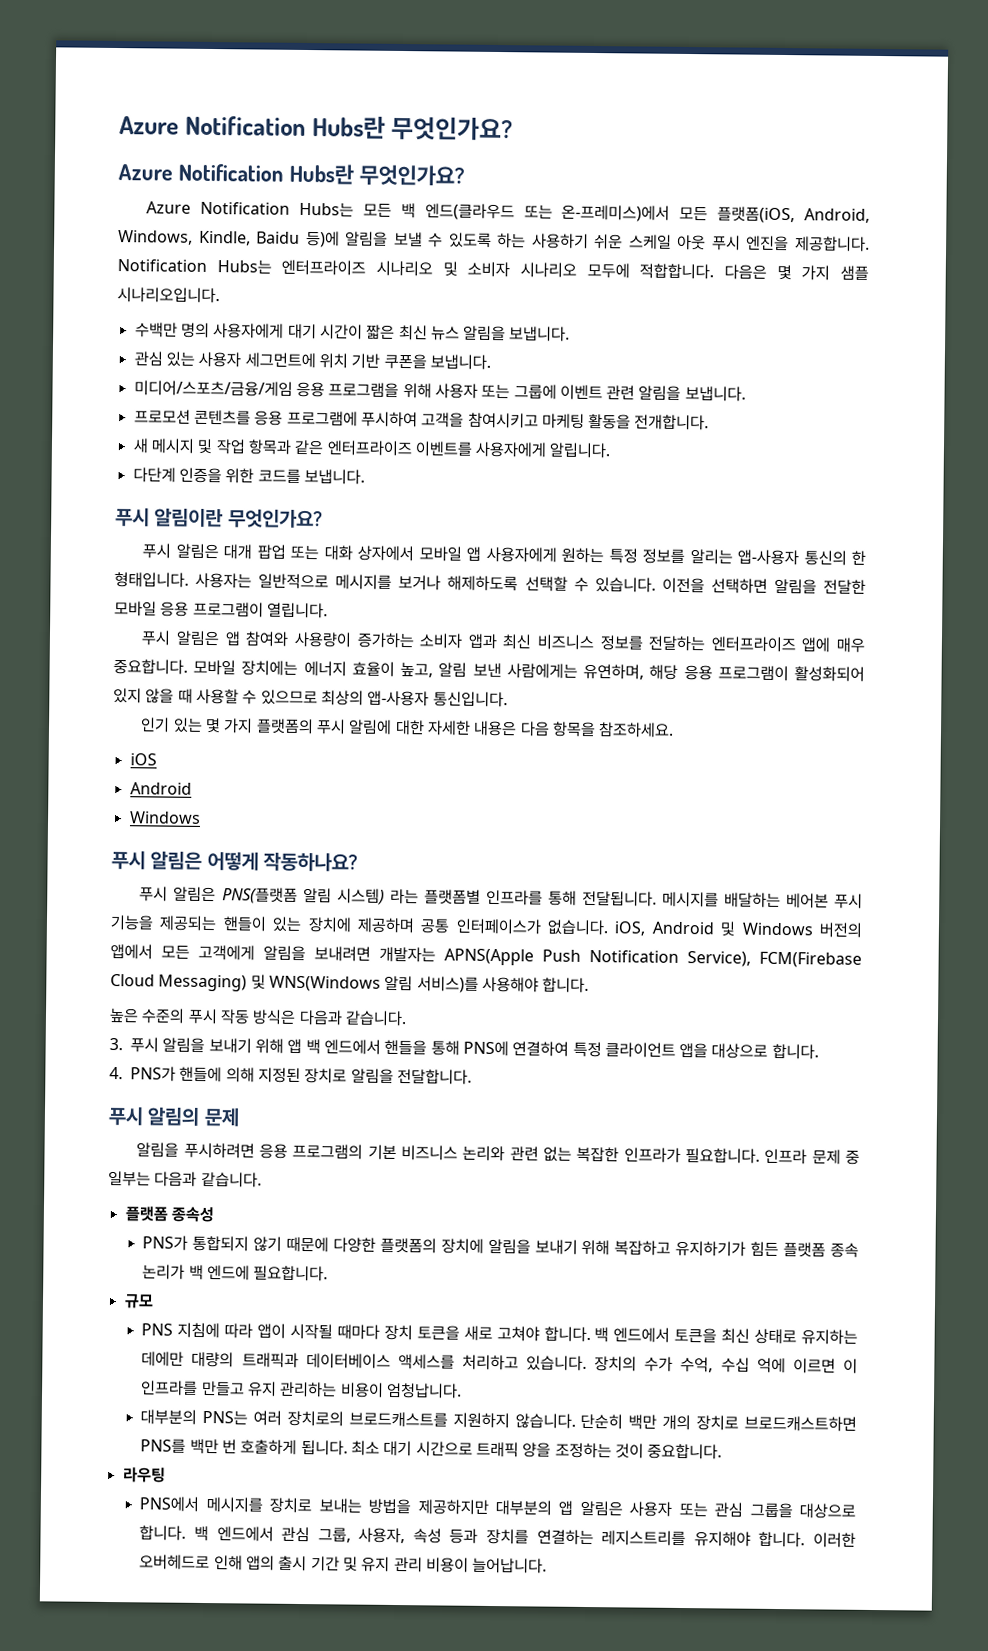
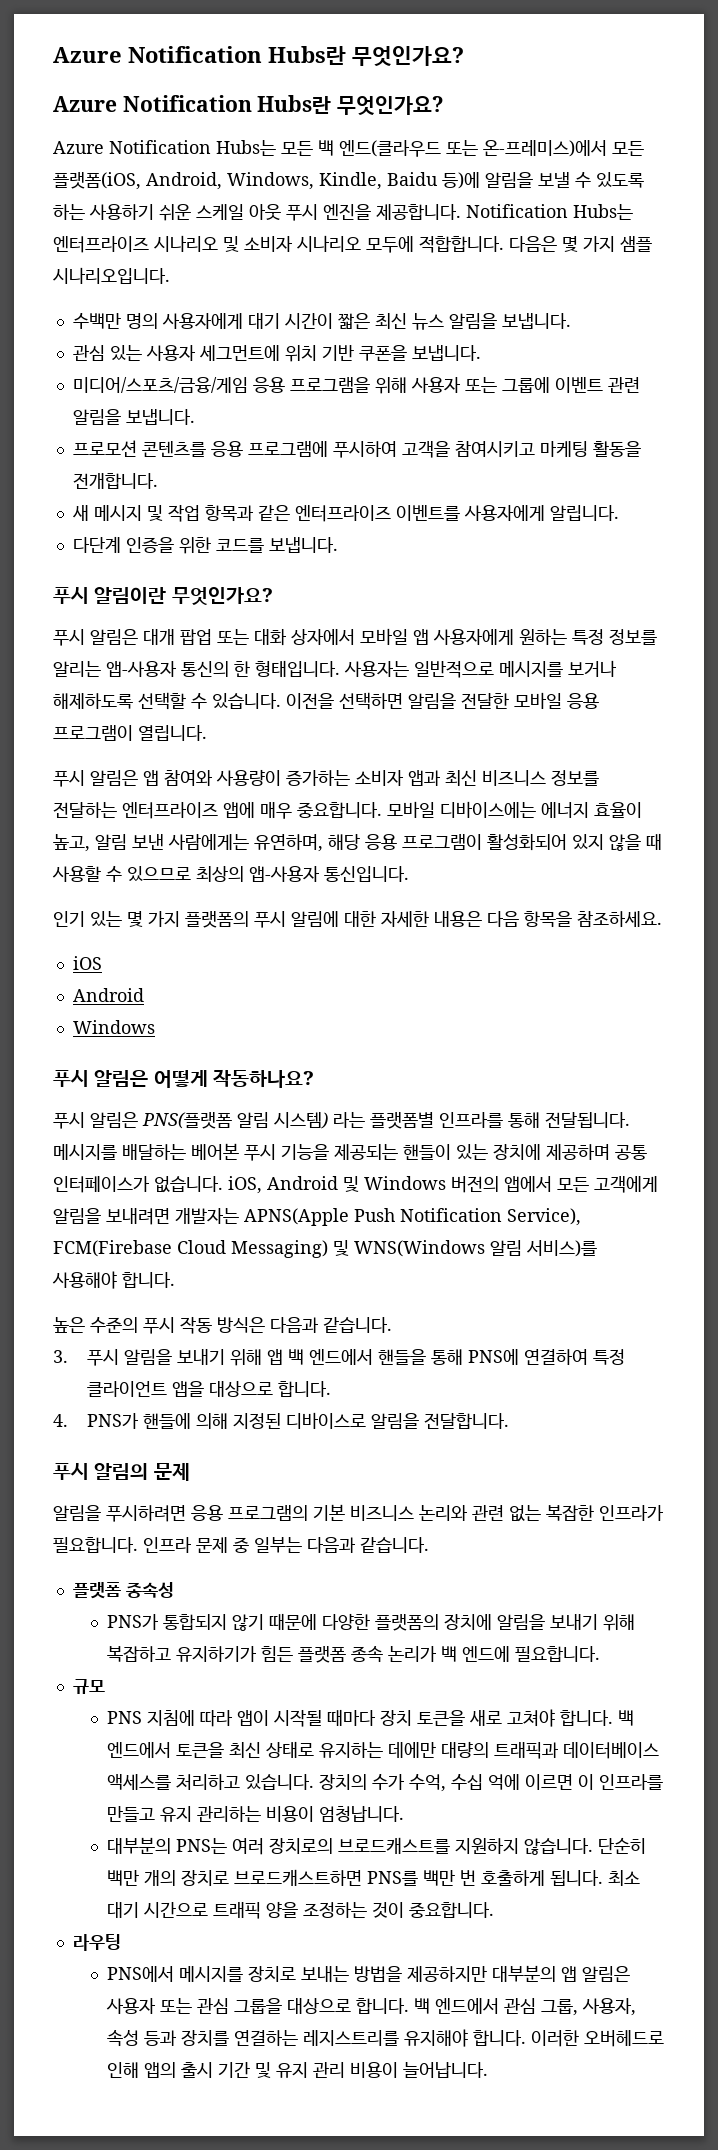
- 모바일 장치에는 에너지 효율이 높고, 알림 보낸 사람에게는 유연하며, 해당 응용 프로그램이 활성화되어 있지 않을 때 사용할 수 있으므로 최상의 앱-사용자 통신입니다.
+ 모바일 디바이스에는 에너지 효율이 높고, 알림 보낸 사람에게는 유연하며, 해당 응용 프로그램이 활성화되어 있지 않을 때 사용할 수 있으므로 최상의 앱-사용자 통신입니다.
- 4. PNS가 핸들에 의해 지정된 장치로 알림을 전달합니다.
+ 4. PNS가 핸들에 의해 지정된 디바이스로 알림을 전달합니다.

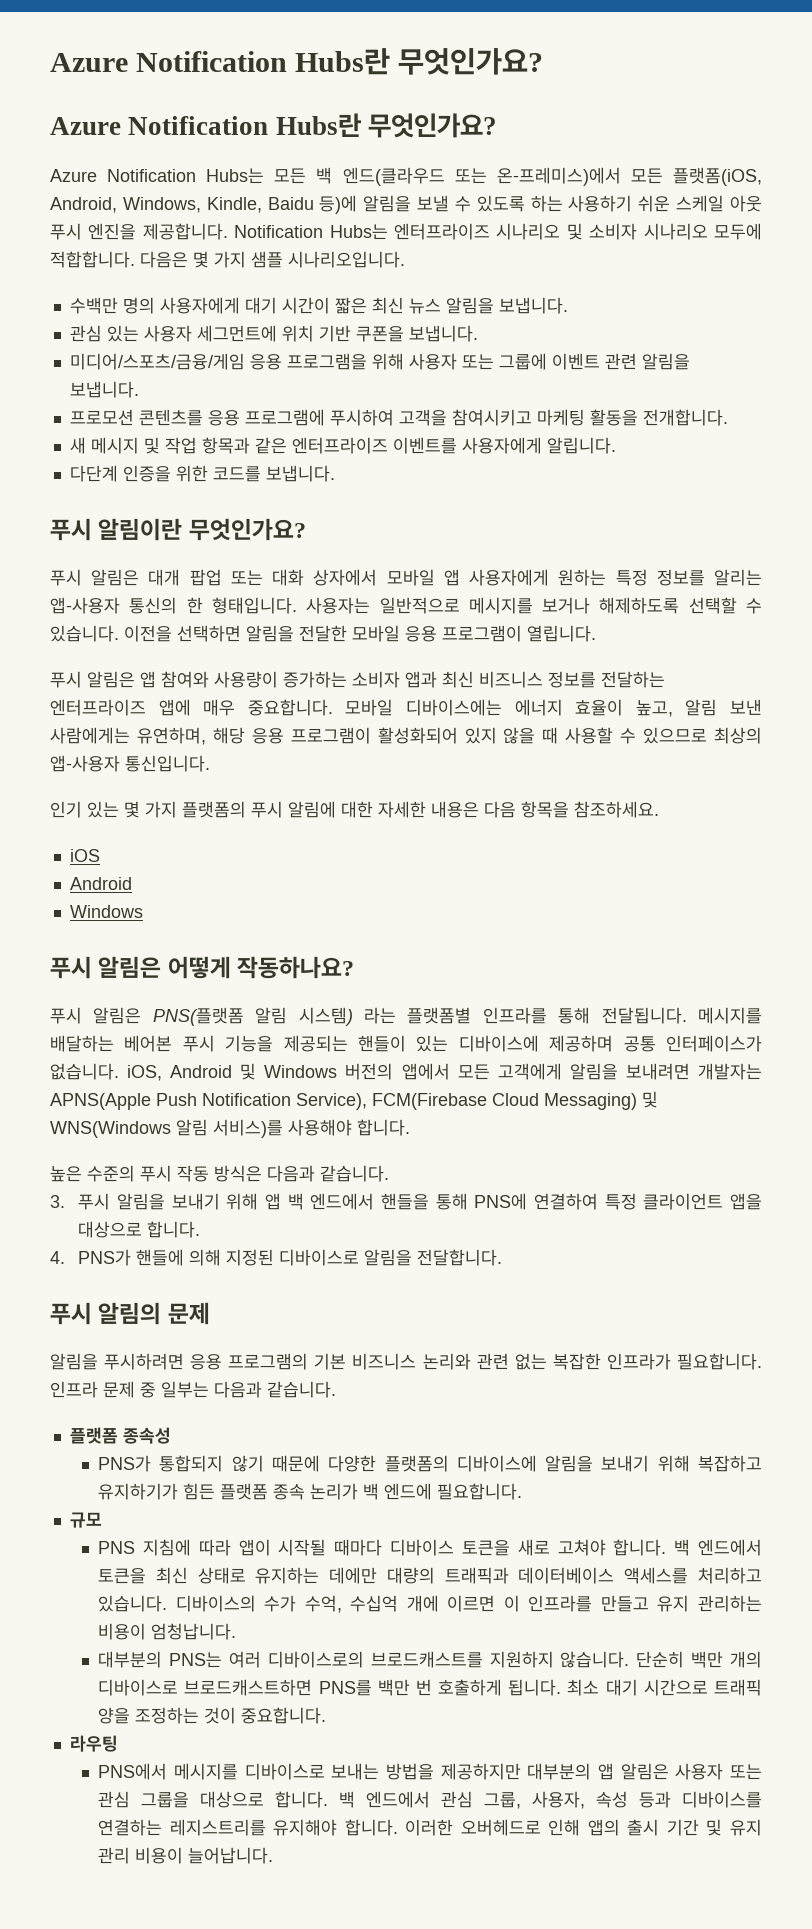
- 메시지를 배달하는 베어본 푸시 기능을 제공되는 핸들이 있는 장치에 제공하며 공통 인터페이스가 없습니다. iOS, Android 및 Windows 버전의 앱에서 모든 고객에게 알림을 보내려면 개발자는 APNS(Apple Push Notification Service), FCM(Firebase Cloud Messaging) 및 WNS(Windows 알림 서비스)를 사용해야 합니다.
+ 메시지를 배달하는 베어본 푸시 기능을 제공되는 핸들이 있는 디바이스에 제공하며 공통 인터페이스가 없습니다. iOS, Android 및 Windows 버전의 앱에서 모든 고객에게 알림을 보내려면 개발자는 APNS(Apple Push Notification Service), FCM(Firebase Cloud Messaging) 및 WNS(Windows 알림 서비스)를 사용해야 합니다.
- PNS가 통합되지 않기 때문에 다양한 플랫폼의 장치에 알림을 보내기 위해 복잡하고 유지하기가 힘든 플랫폼 종속 논리가 백 엔드에 필요합니다.
+ PNS가 통합되지 않기 때문에 다양한 플랫폼의 디바이스에 알림을 보내기 위해 복잡하고 유지하기가 힘든 플랫폼 종속 논리가 백 엔드에 필요합니다.
- PNS 지침에 따라 앱이 시작될 때마다 장치 토큰을 새로 고쳐야 합니다.
+ PNS 지침에 따라 앱이 시작될 때마다 디바이스 토큰을 새로 고쳐야 합니다.
- 장치의 수가 수억, 수십 억에 이르면 이 인프라를 만들고 유지 관리하는 비용이 엄청납니다.
+ 디바이스의 수가 수억, 수십억 개에 이르면 이 인프라를 만들고 유지 관리하는 비용이 엄청납니다.
- 대부분의 PNS는 여러 장치로의 브로드캐스트를 지원하지 않습니다.
+ 대부분의 PNS는 여러 디바이스로의 브로드캐스트를 지원하지 않습니다.
- 단순히 백만 개의 장치로 브로드캐스트하면 PNS를 백만 번 호출하게 됩니다.
+ 단순히 백만 개의 디바이스로 브로드캐스트하면 PNS를 백만 번 호출하게 됩니다.
- PNS에서 메시지를 장치로 보내는 방법을 제공하지만 대부분의 앱 알림은 사용자 또는 관심 그룹을 대상으로 합니다.
+ PNS에서 메시지를 디바이스로 보내는 방법을 제공하지만 대부분의 앱 알림은 사용자 또는 관심 그룹을 대상으로 합니다.
- 백 엔드에서 관심 그룹, 사용자, 속성 등과 장치를 연결하는 레지스트리를 유지해야 합니다.
+ 백 엔드에서 관심 그룹, 사용자, 속성 등과 디바이스를 연결하는 레지스트리를 유지해야 합니다.

